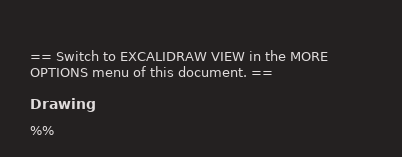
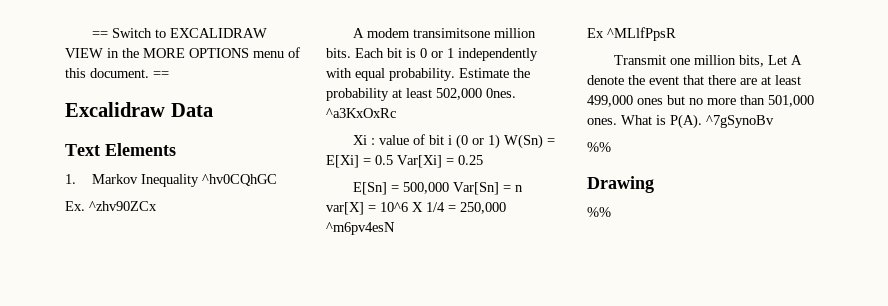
+ Excalidraw Data
+ Text Elements
+ 1. Markov Inequality ^hv0CQhGC
+ Ex. ^zhv90ZCx
+ A modem transimitsone million bits. Each bit is 0 or 1 independently with equal probability. Estimate the probability at least 502,000 0nes. ^a3KxOxRc
+ Xi : value of bit i (0 or 1) W(Sn) = E[Xi] = 0.5 Var[Xi] = 0.25
+ E[Sn] = 500,000 Var[Sn] = n var[X] = 10^6 X 1/4 = 250,000 ^m6pv4esN
+ Ex ^MLlfPpsR
+ Transmit one million bits, Let A denote the event that there are at least 499,000 ones but no more than 501,000 ones. What is P(A). ^7gSynoBv
+ %%

